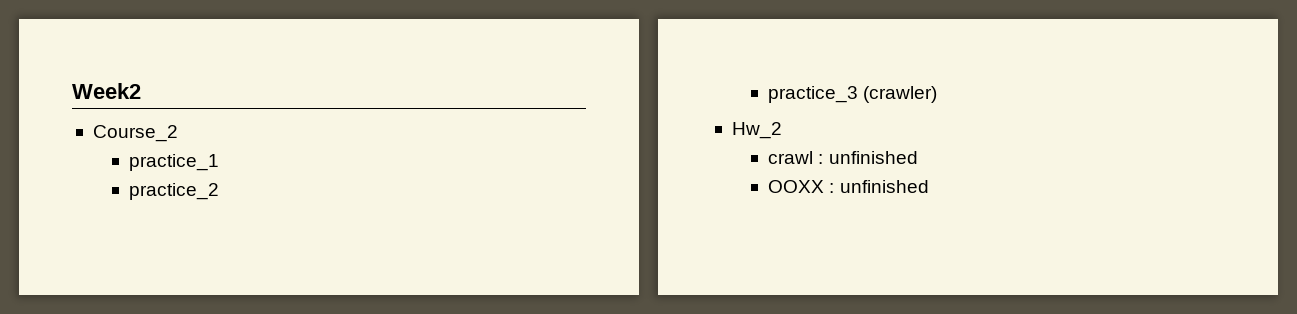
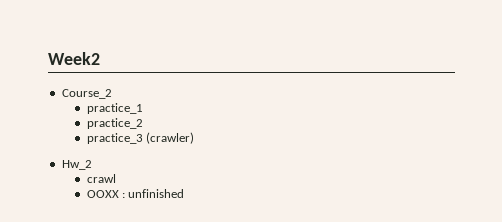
- crawl : unfinished
+ crawl

